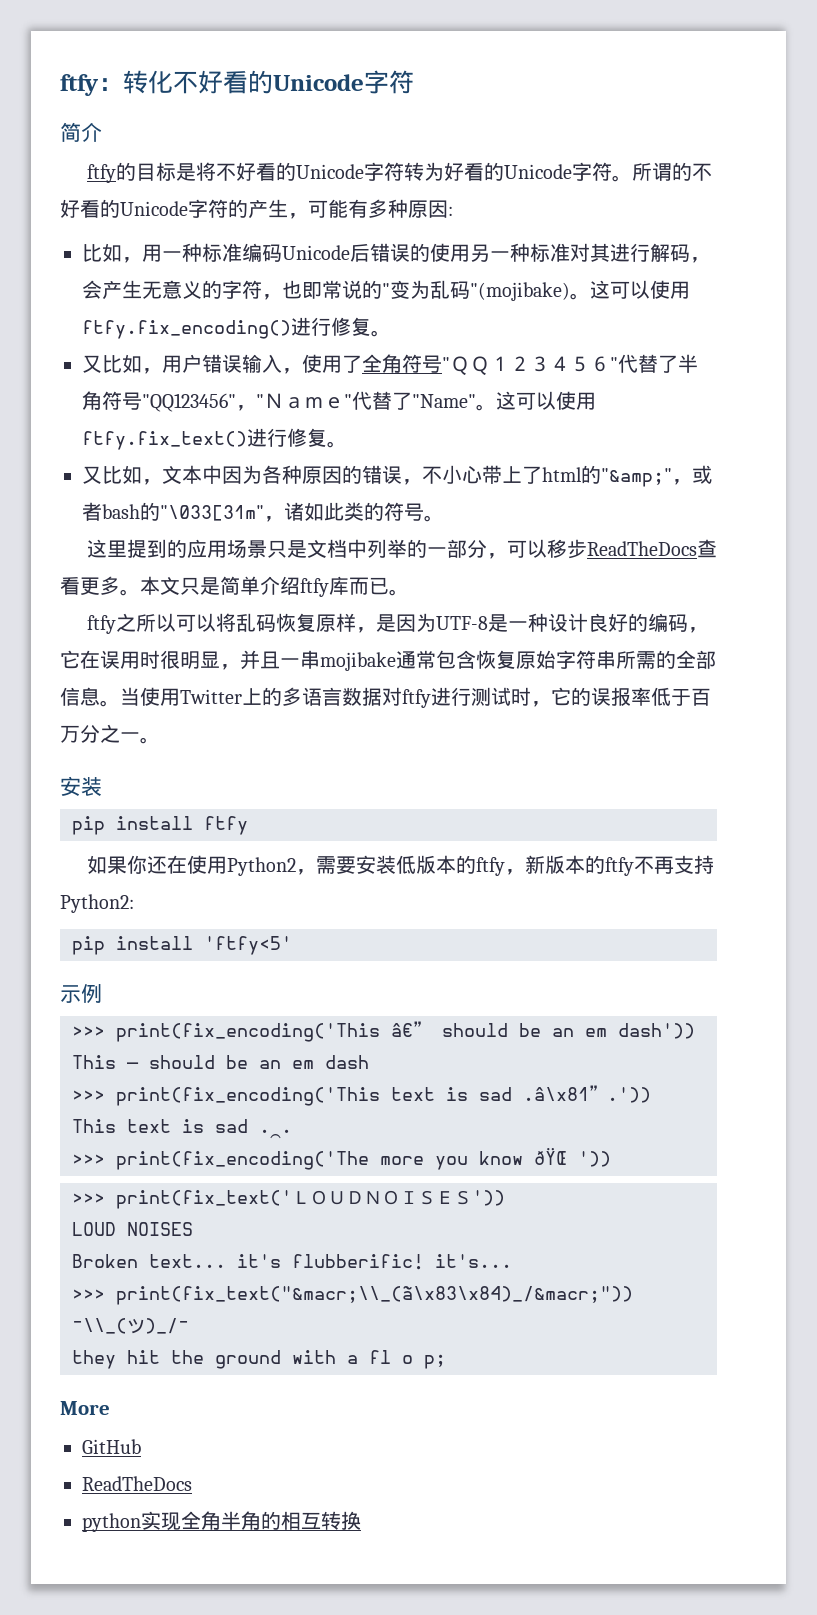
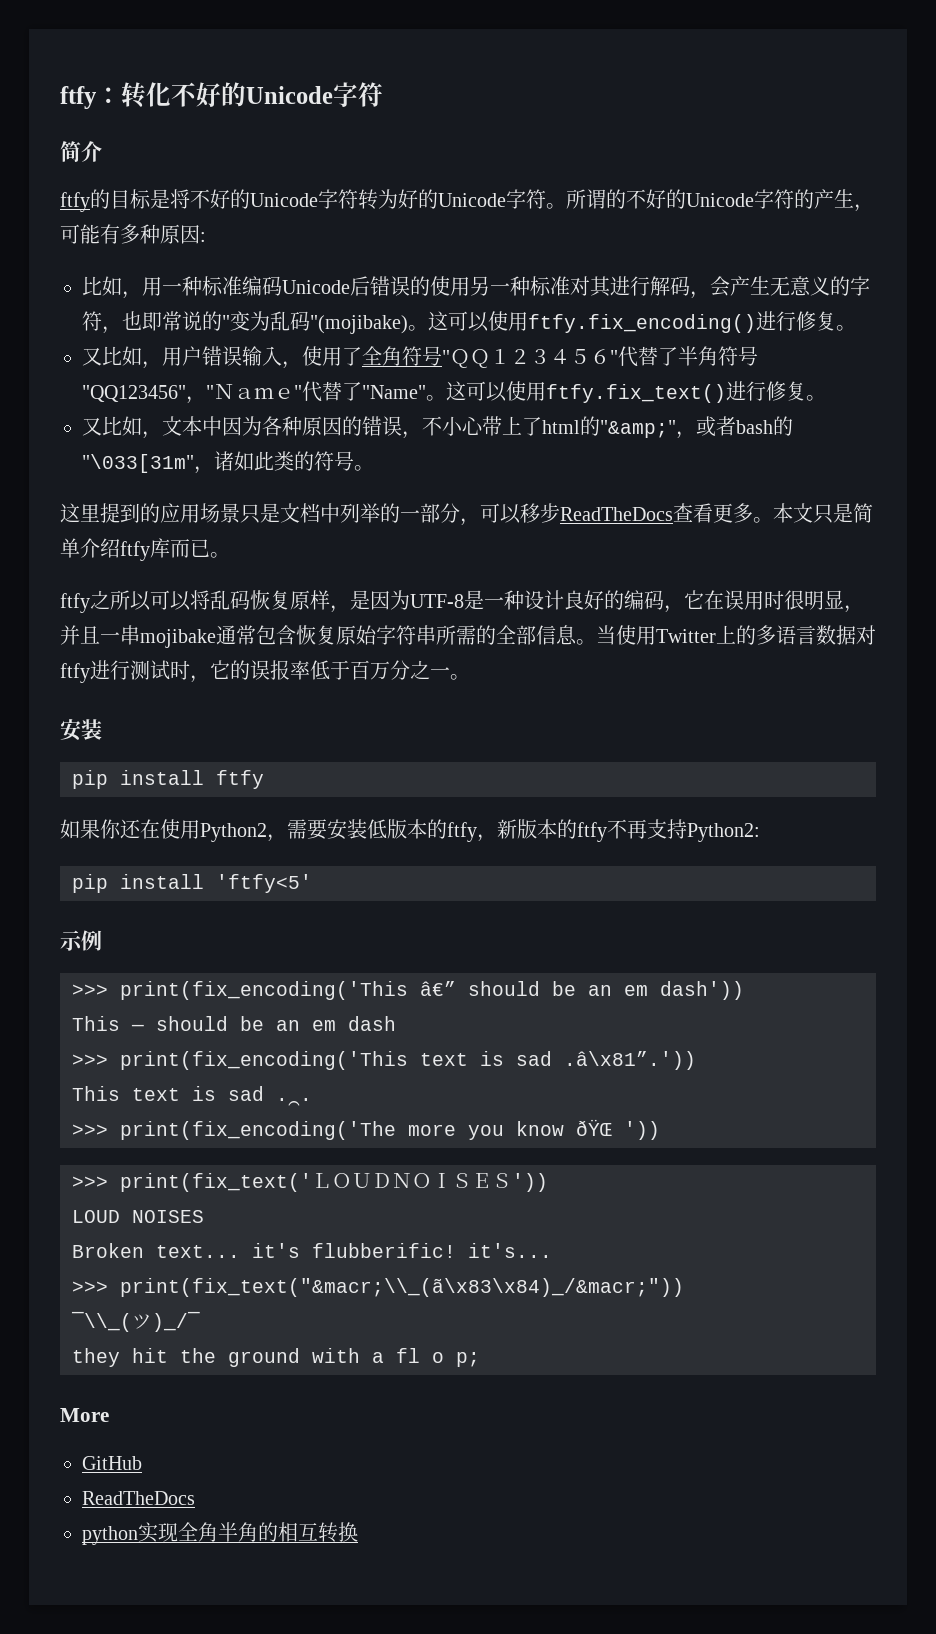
- ftfy：转化不好看的Unicode字符
+ ftfy：转化不好的Unicode字符
- ftfy的目标是将不好看的Unicode字符转为好看的Unicode字符。
+ ftfy的目标是将不好的Unicode字符转为好的Unicode字符。
- 所谓的不好看的Unicode字符的产生，可能有多种原因:
+ 所谓的不好的Unicode字符的产生，可能有多种原因:

